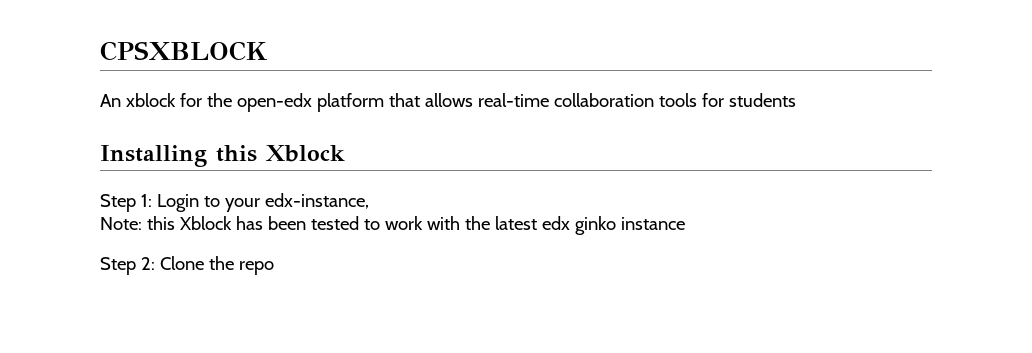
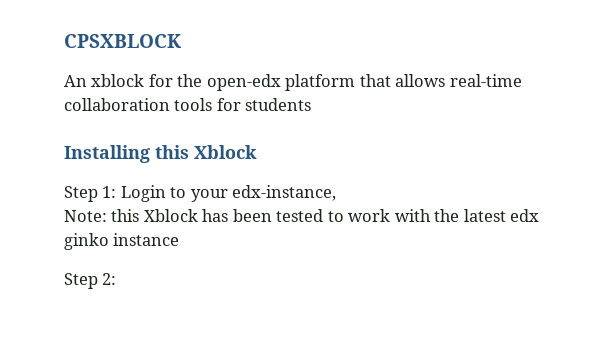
- Step 2: Clone the repo
+ Step 2:

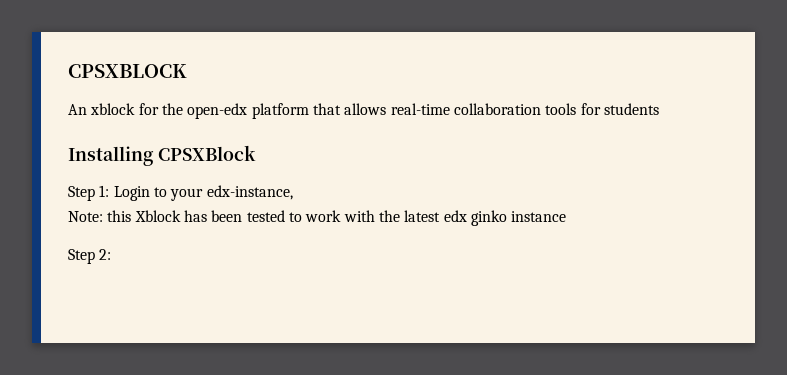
- Installing this Xblock
+ Installing CPSXBlock

